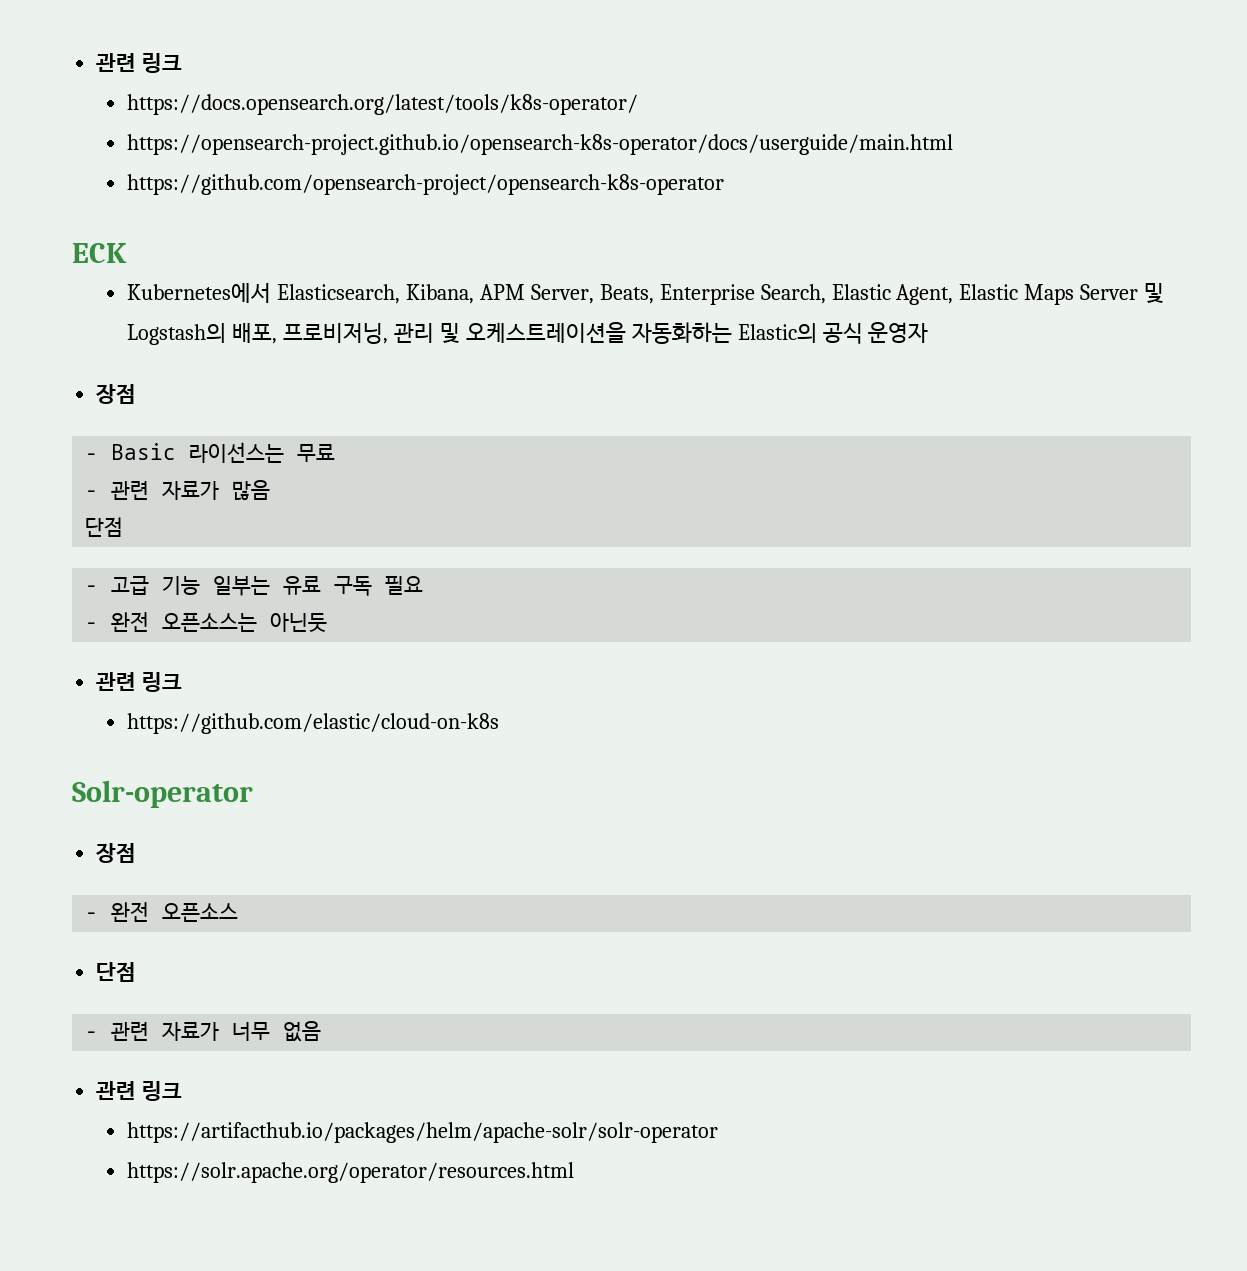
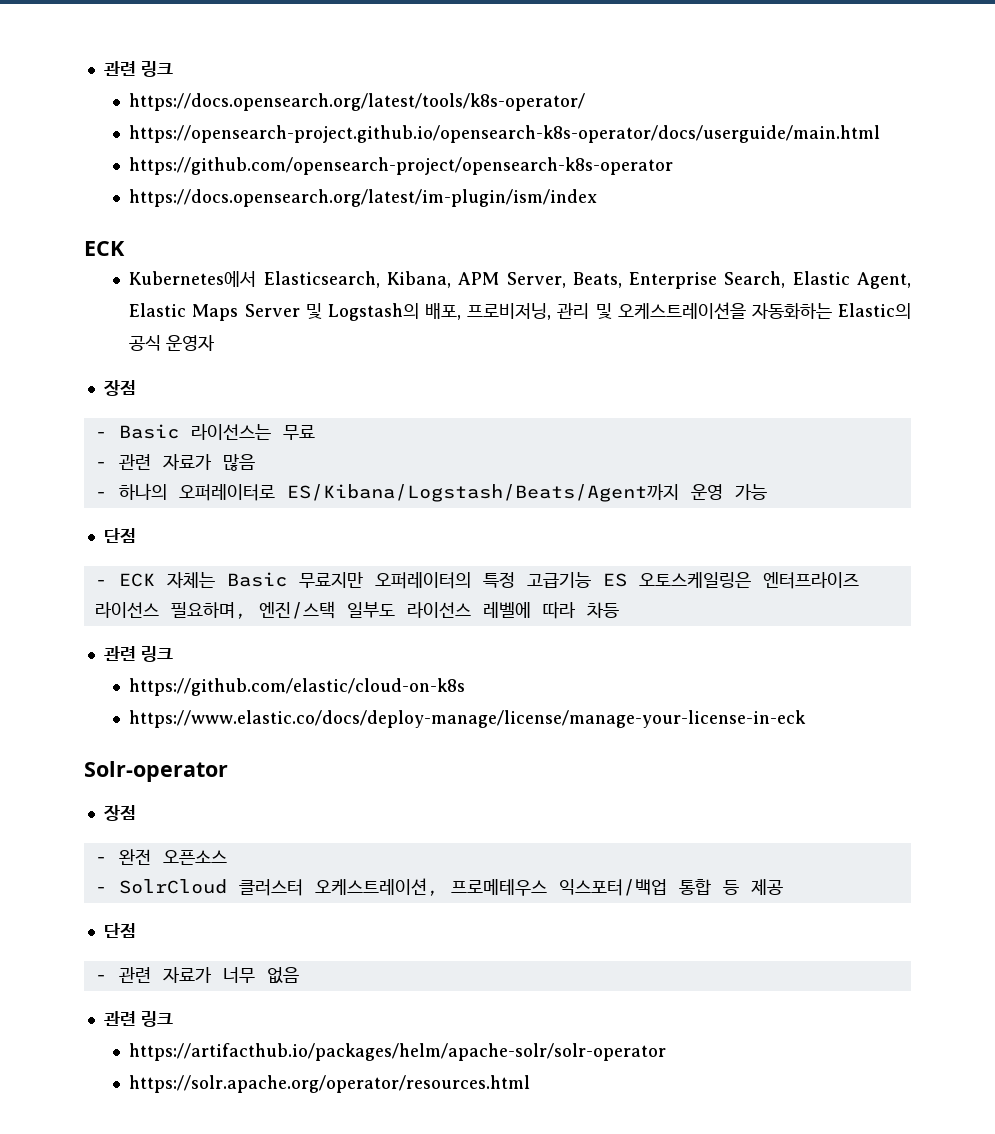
+ https://docs.opensearch.org/latest/im-plugin/ism/index
  - 관련 자료가 많음
+ - 하나의 오퍼레이터로 ES/Kibana/Logstash/Beats/Agent까지 운영 가능
  단점
- - 고급 기능 일부는 유료 구독 필요
- - 완전 오픈소스는 아닌듯
+ - ECK 자체는 Basic 무료지만 오퍼레이터의 특정 고급기능 ES 오토스케일링은 엔터프라이즈 라이선스 필요하며, 엔진/스택 일부도 라이선스 레벨에 따라 차등
+ https://www.elastic.co/docs/deploy-manage/license/manage-your-license-in-eck
+ - SolrCloud 클러스터 오케스트레이션, 프로메테우스 익스포터/백업 통합 등 제공

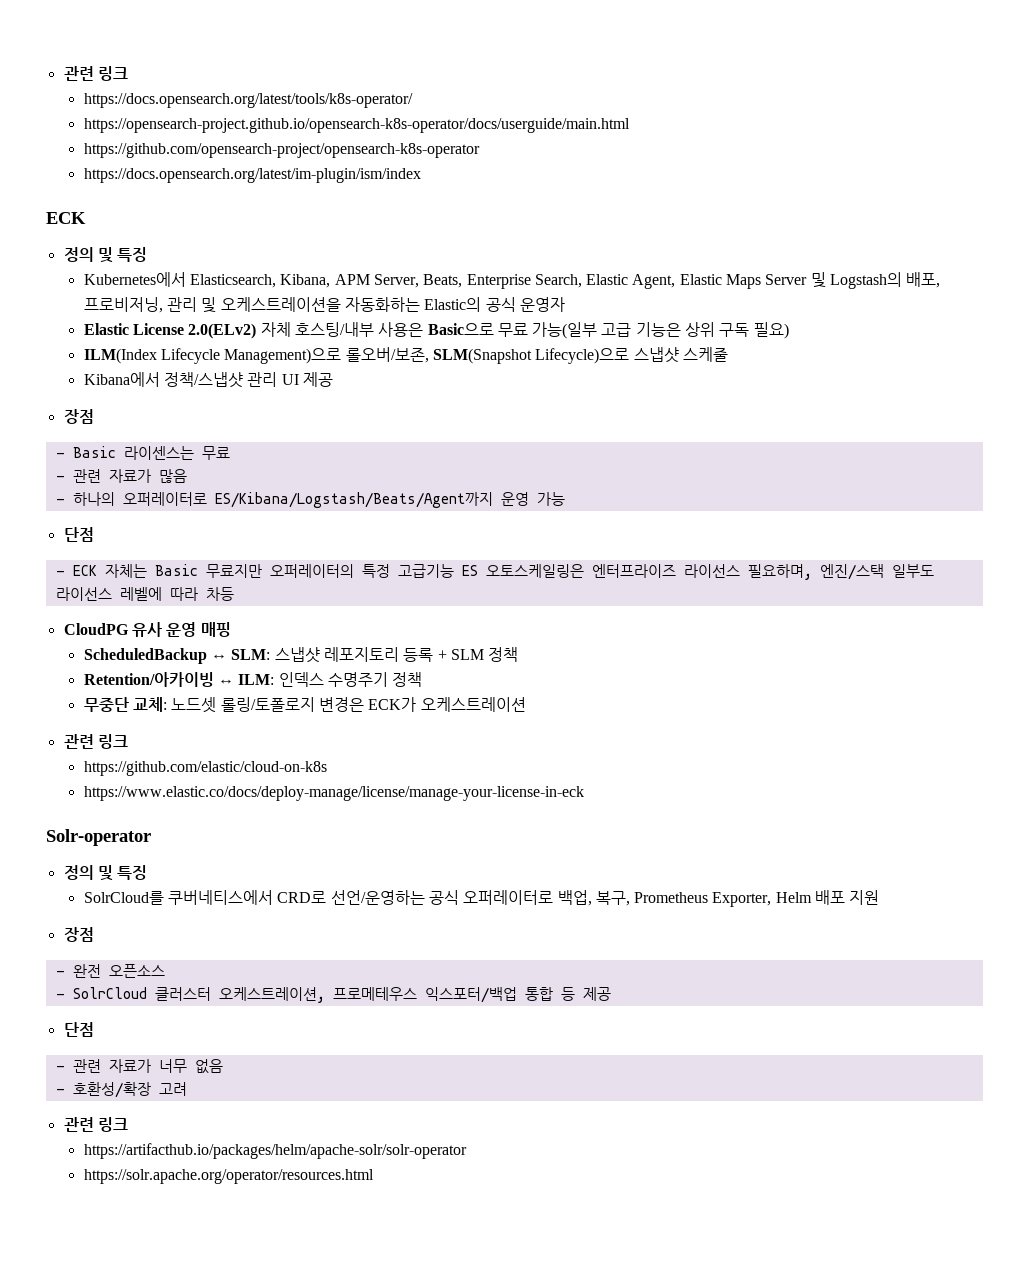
  https://docs.opensearch.org/latest/im-plugin/ism/index
  ECK
+ 정의 및 특징
+ Elastic License 2.0(ELv2) 자체 호스팅/내부 사용은 Basic으로 무료 가능(일부 고급 기능은 상위 구독 필요)
+ ILM(Index Lifecycle Management)으로 롤오버/보존, SLM(Snapshot Lifecycle)으로 스냅샷 스케줄
+ Kibana에서 정책/스냅샷 관리 UI 제공
- - Basic 라이선스는 무료
+ - Basic 라이센스는 무료
+ CloudPG 유사 운영 매핑
+ ScheduledBackup ↔ SLM: 스냅샷 레포지토리 등록 + SLM 정책
+ Retention/아카이빙 ↔ ILM: 인덱스 수명주기 정책
+ 무중단 교체: 노드셋 롤링/토폴로지 변경은 ECK가 오케스트레이션
  Solr-operator
+ 정의 및 특징
+ SolrCloud를 쿠버네티스에서 CRD로 선언/운영하는 공식 오퍼레이터로 백업, 복구, Prometheus Exporter, Helm 배포 지원
+ - 호환성/확장 고려

